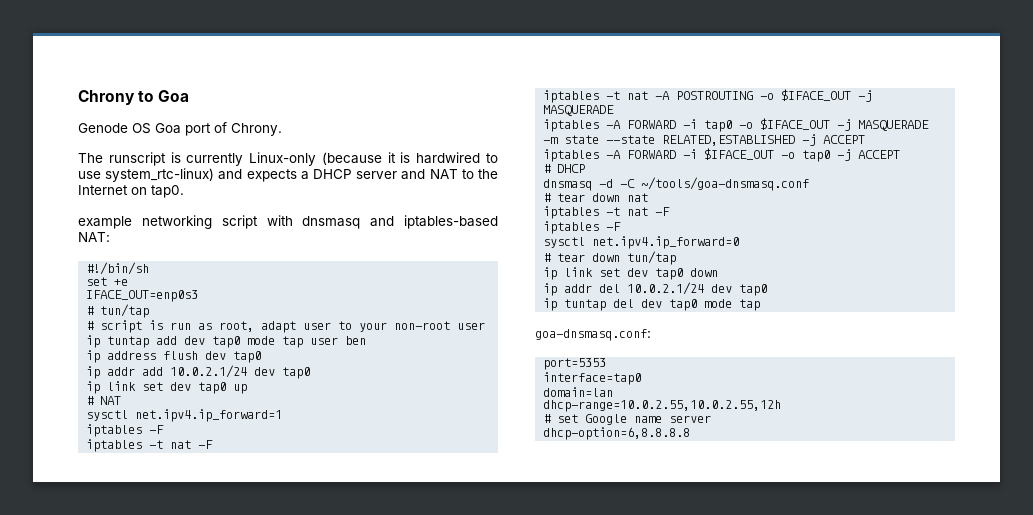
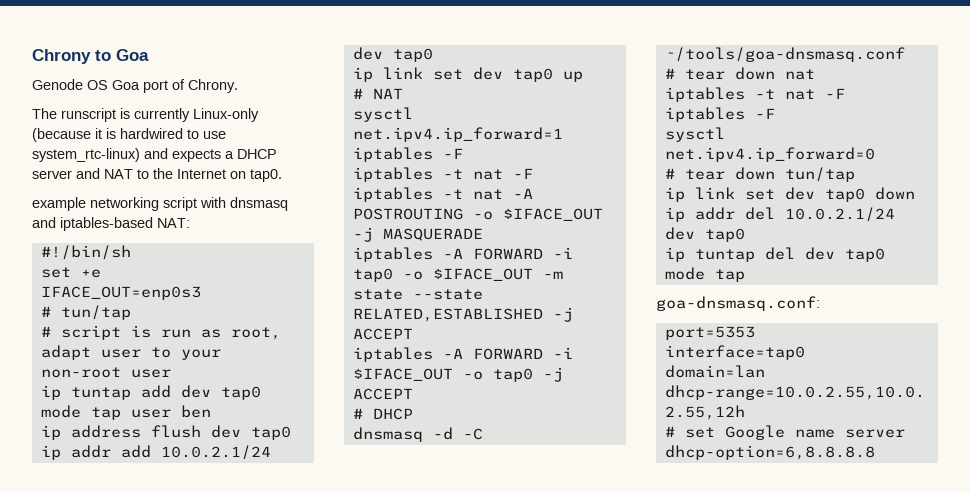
- iptables -A FORWARD -i tap0 -o $IFACE_OUT -j MASQUERADE -m state --state RELATED,ESTABLISHED -j ACCEPT
+ iptables -A FORWARD -i tap0 -o $IFACE_OUT -m state --state RELATED,ESTABLISHED -j ACCEPT

